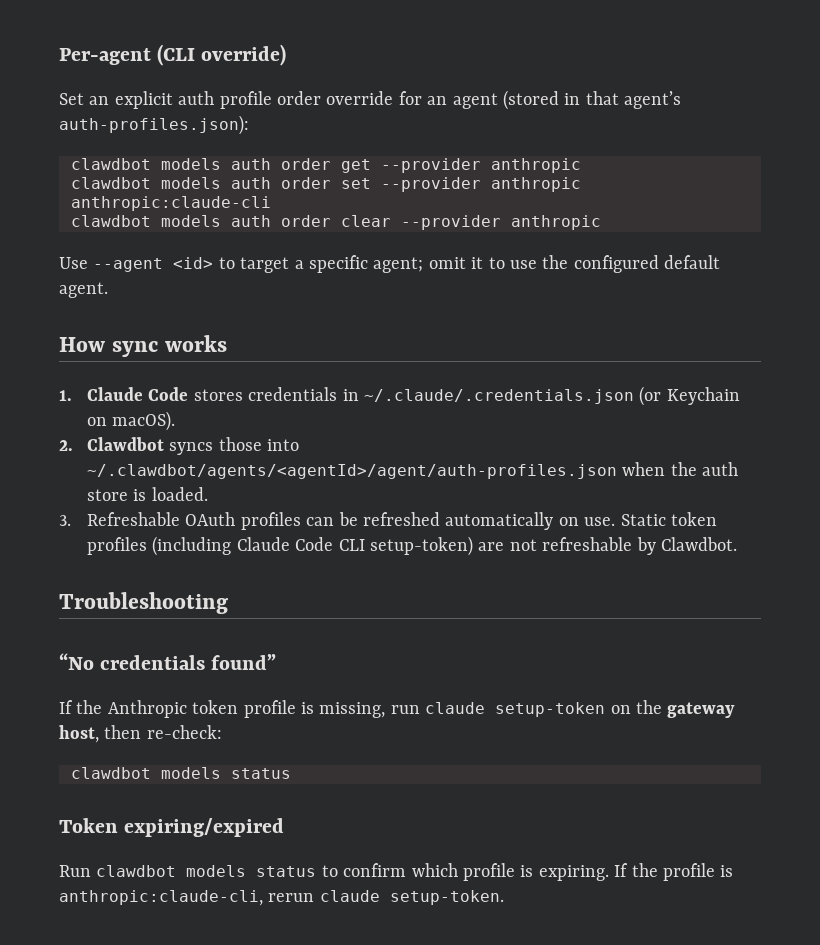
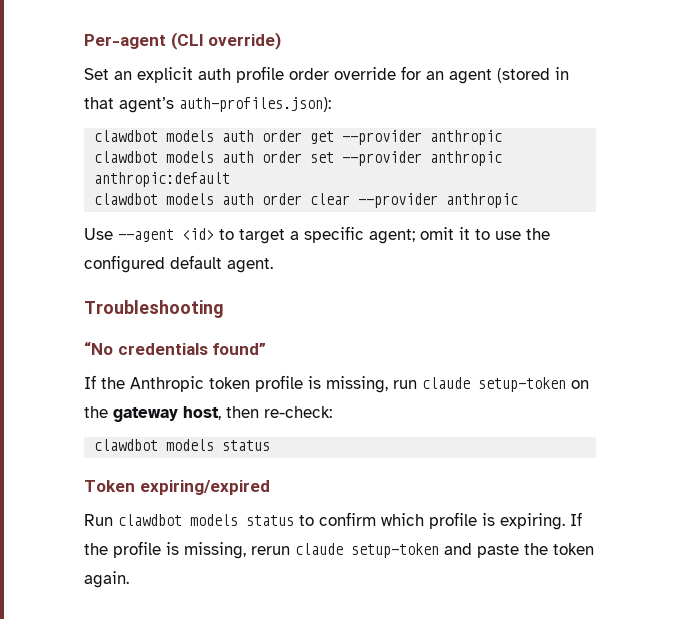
- clawdbot models auth order set --provider anthropic anthropic:claude-cli
+ clawdbot models auth order set --provider anthropic anthropic:default
- How sync works
- 1. Claude Code stores credentials in ~/.claude/.credentials.json (or Keychain on macOS).
- 2. Clawdbot syncs those into ~/.clawdbot/agents/<agentId>/agent/auth-profiles.json when the auth store is loaded.
- 3. Refreshable OAuth profiles can be refreshed automatically on use. Static token profiles (including Claude Code CLI setup-token) are not refreshable by Clawdbot.
- If the profile is anthropic:claude-cli, rerun claude setup-token.
+ If the profile is missing, rerun claude setup-token and paste the token again.

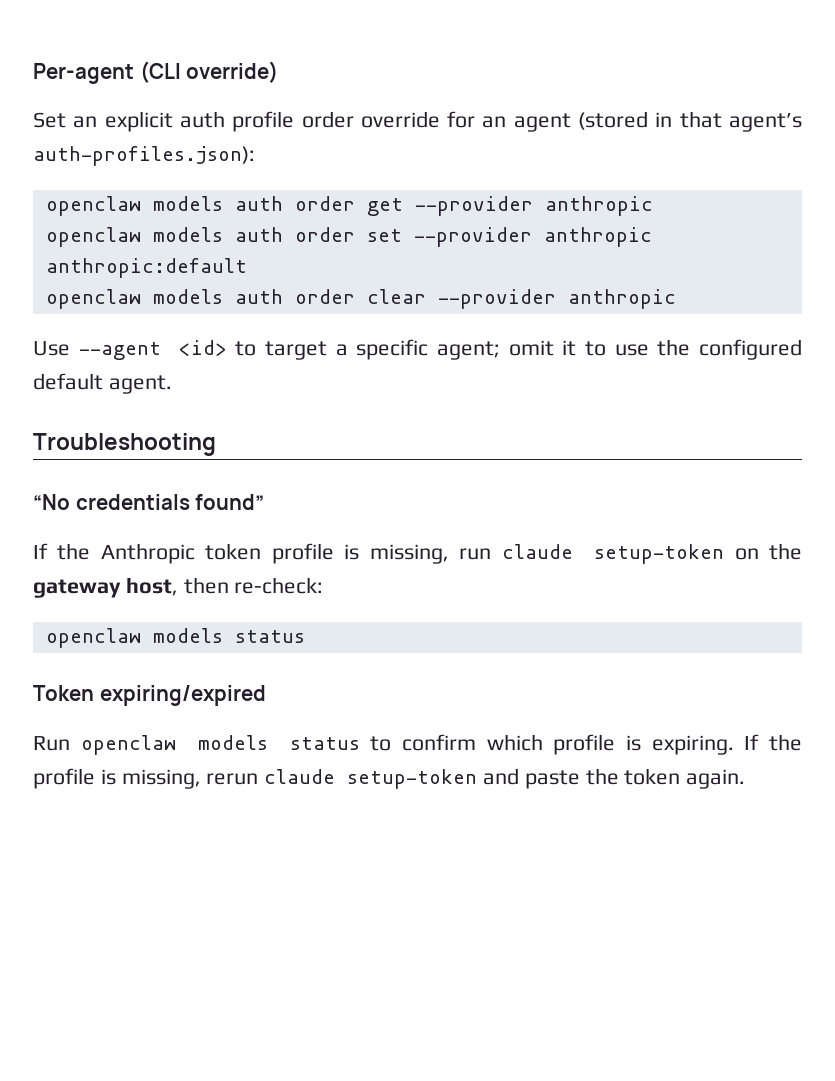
- clawdbot models auth order get --provider anthropic
+ openclaw models auth order get --provider anthropic
- clawdbot models auth order set --provider anthropic anthropic:default
+ openclaw models auth order set --provider anthropic anthropic:default
- clawdbot models auth order clear --provider anthropic
+ openclaw models auth order clear --provider anthropic
  If the Anthropic token profile is missing, run claude setup-token on the gateway host, then re-check:
- clawdbot models status
+ openclaw models status
- Run clawdbot models status to confirm which profile is expiring.
+ Run openclaw models status to confirm which profile is expiring.

